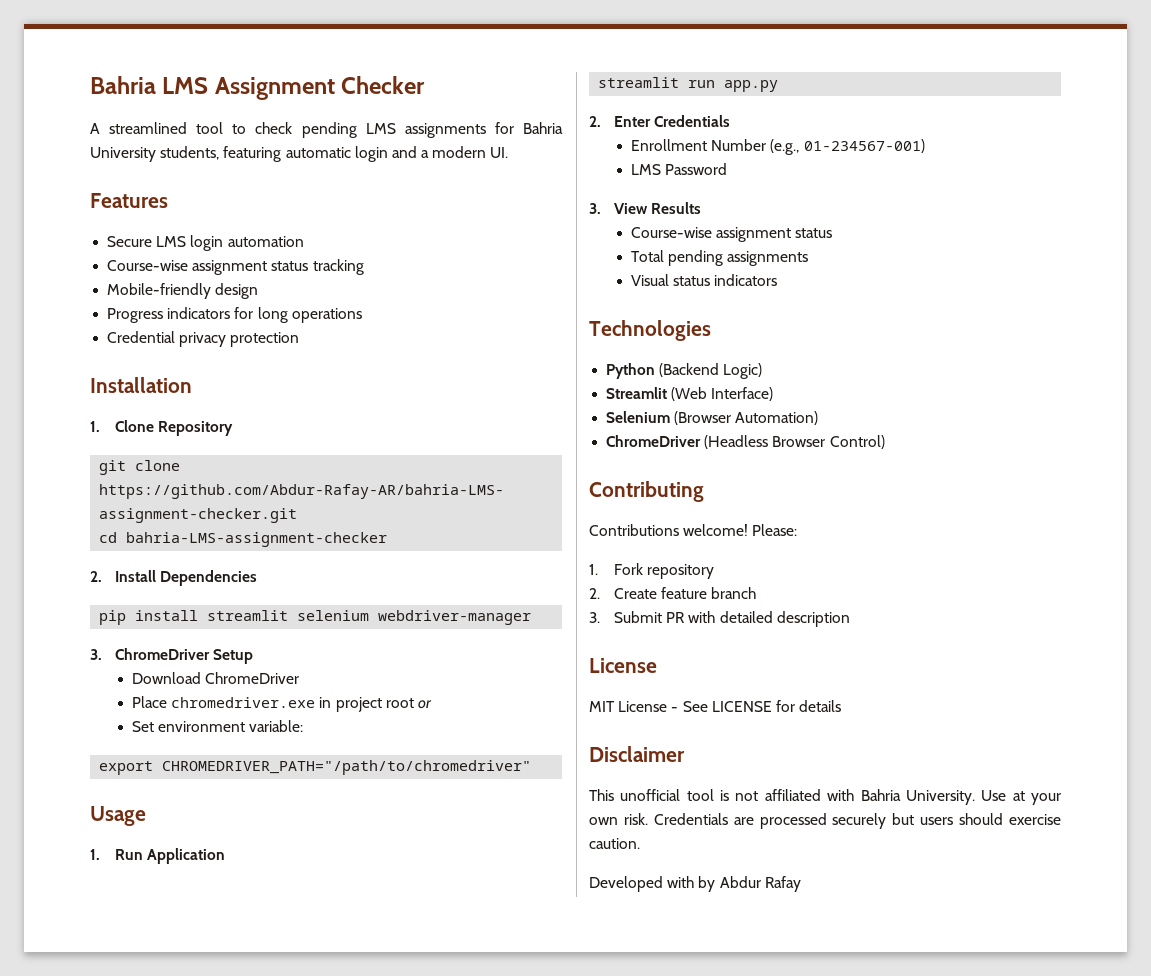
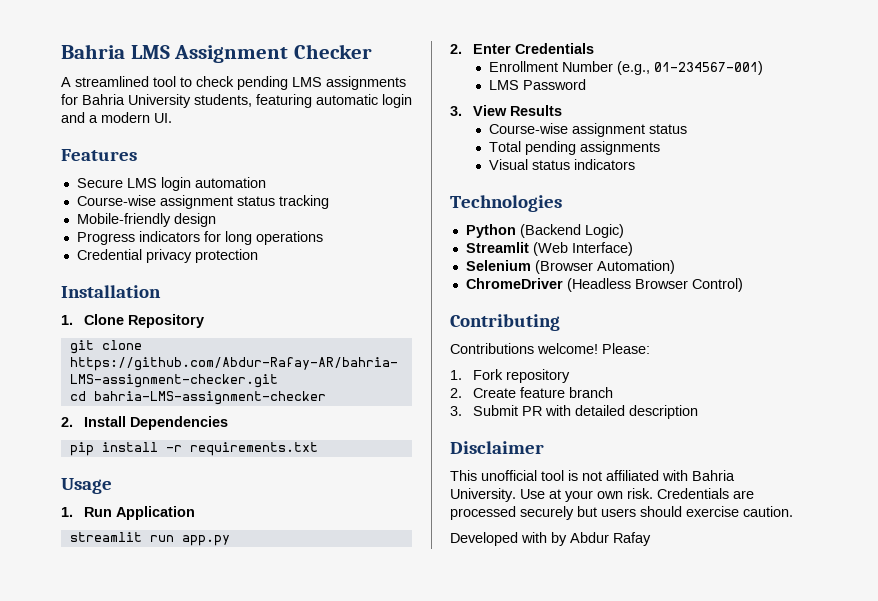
- pip install streamlit selenium webdriver-manager
- 3. ChromeDriver Setup
- Download ChromeDriver
- Place chromedriver.exe in project root or
- Set environment variable:
- export CHROMEDRIVER_PATH="/path/to/chromedriver"
+ pip install -r requirements.txt
  3. Submit PR with detailed description
- License
- MIT License - See LICENSE for details

